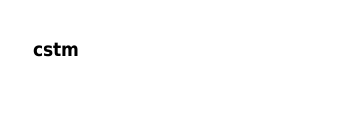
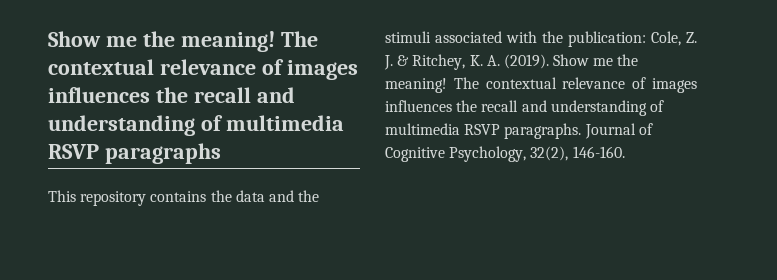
- cstm
+ Show me the meaning! The contextual relevance of images influences the recall and understanding of multimedia RSVP paragraphs
+ This repository contains the data and the stimuli associated with the publication: Cole, Z. J. & Ritchey, K. A. (2019). Show me the meaning! The contextual relevance of images influences the recall and understanding of multimedia RSVP paragraphs. Journal of Cognitive Psychology, 32(2), 146-160.

